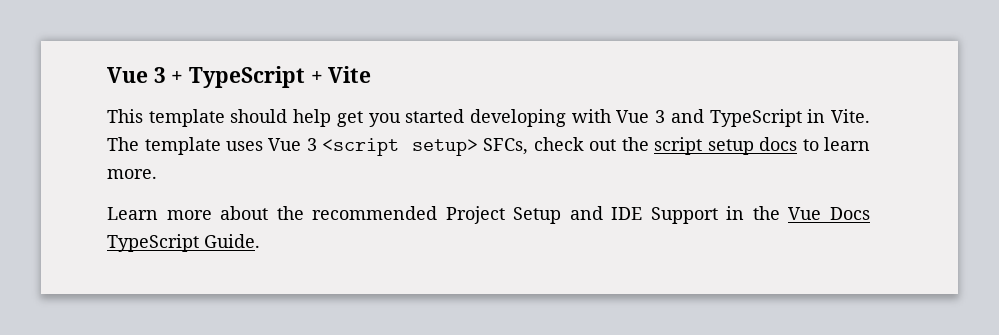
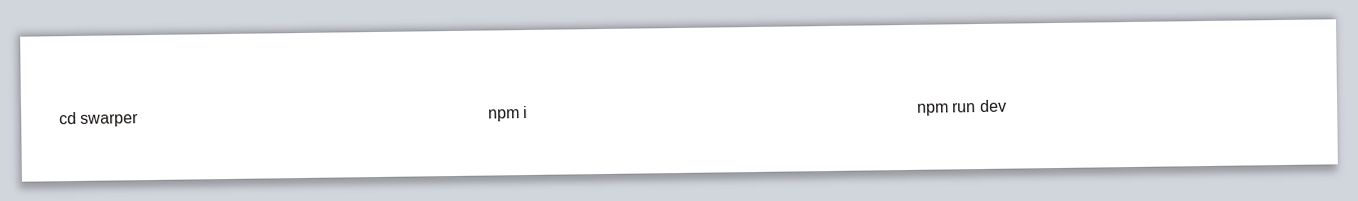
- Vue 3 + TypeScript + Vite
- This template should help get you started developing with Vue 3 and TypeScript in Vite. The template uses Vue 3 <script setup> SFCs, check out the script setup docs to learn more.
- Learn more about the recommended Project Setup and IDE Support in the Vue Docs TypeScript Guide.
+ cd swarper
+ npm i
+ npm run dev

